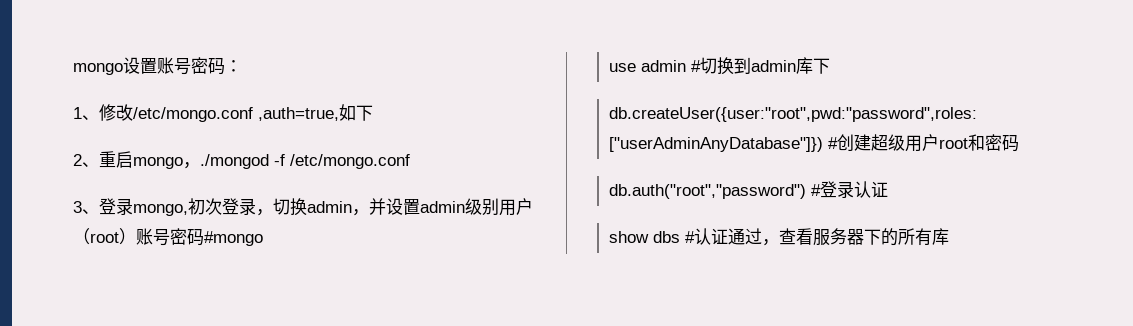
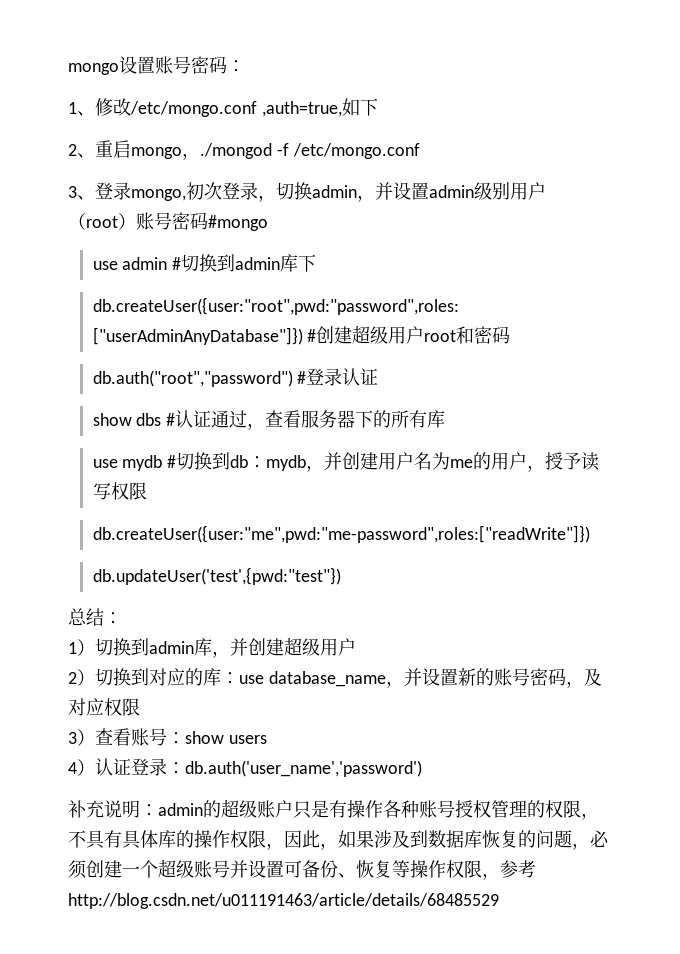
+ use mydb #切换到db：mydb，并创建用户名为me的用户，授予读写权限
+ db.createUser({user:"me",pwd:"me-password",roles:["readWrite"]})
+ db.updateUser('test',{pwd:"test"})
+ 总结：
+ 1）切换到admin库，并创建超级用户
+ 2）切换到对应的库：use database_name，并设置新的账号密码，及对应权限
+ 3）查看账号：show users
+ 4）认证登录：db.auth('user_name','password')
+ 补充说明：admin的超级账户只是有操作各种账号授权管理的权限，不具有具体库的操作权限，因此，如果涉及到数据库恢复的问题，必须创建一个超级账号并设置可备份、恢复等操作权限，参考http://blog.csdn.net/u011191463/article/details/68485529

